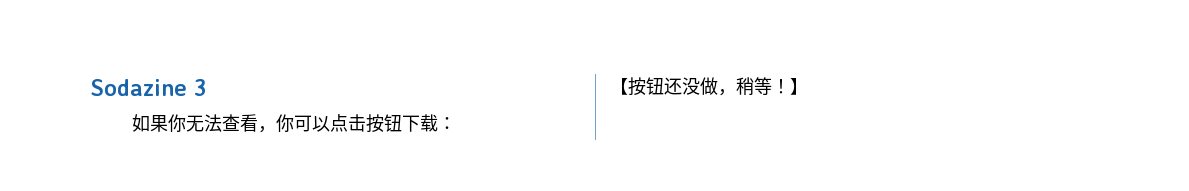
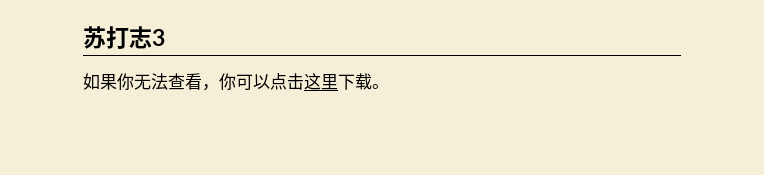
- Sodazine 3
+ 苏打志3
- 如果你无法查看，你可以点击按钮下载：
- 【按钮还没做，稍等！】
+ 如果你无法查看，你可以点击这里下载。

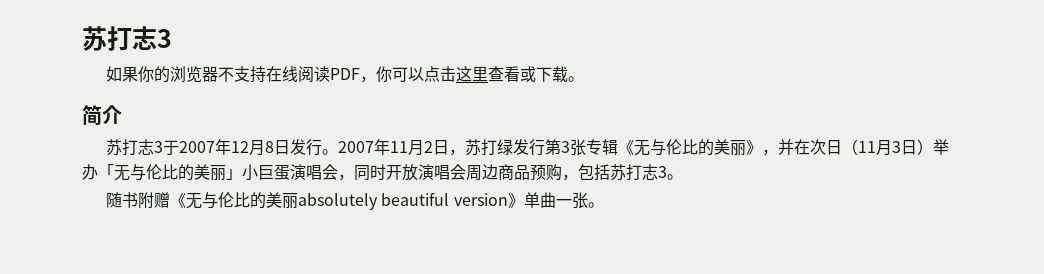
- 如果你无法查看，你可以点击这里下载。
+ 如果你的浏览器不支持在线阅读PDF，你可以点击这里查看或下载。
+ 简介
+ 苏打志3于2007年12月8日发行。2007年11月2日，苏打绿发行第3张专辑《无与伦比的美丽》，并在次日（11月3日）举办「无与伦比的美丽」小巨蛋演唱会，同时开放演唱会周边商品预购，包括苏打志3。
+ 随书附赠《无与伦比的美丽absolutely beautiful version》单曲一张。

